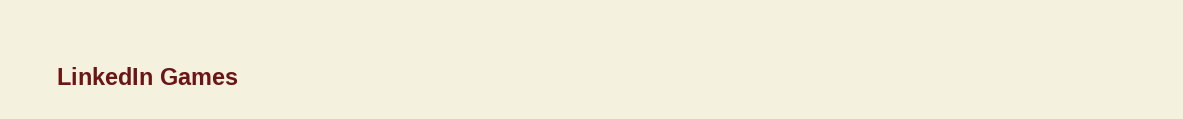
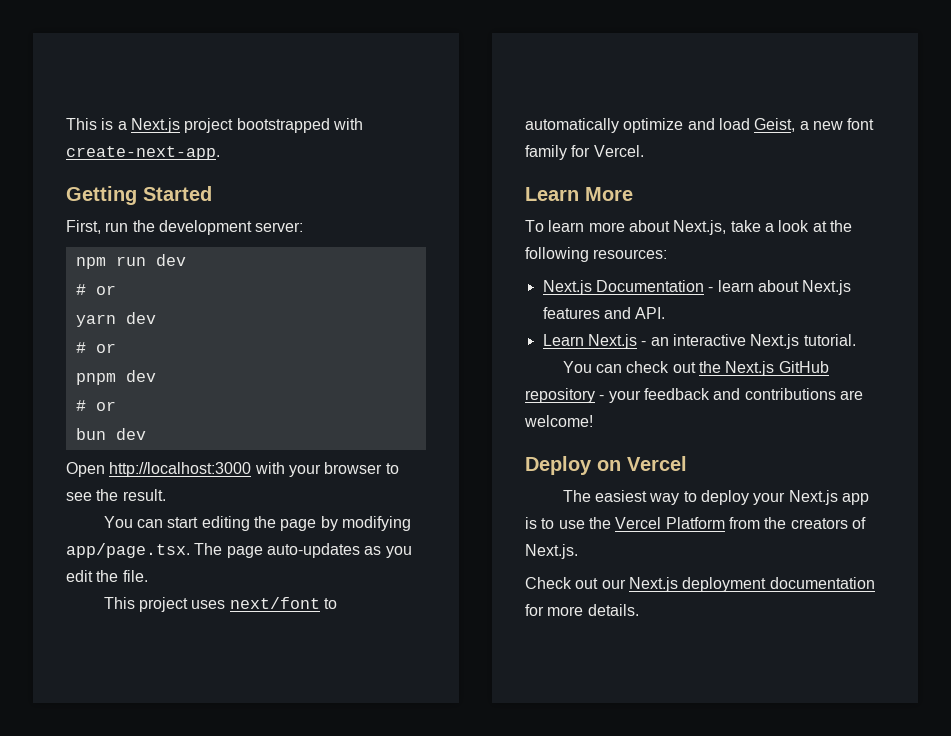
- LinkedIn Games
+ This is a Next.js project bootstrapped with create-next-app.
+ Getting Started
+ First, run the development server:
+ npm run dev
+ # or
+ yarn dev
+ # or
+ pnpm dev
+ # or
+ bun dev
+ Open http://localhost:3000 with your browser to see the result.
+ You can start editing the page by modifying app/page.tsx. The page auto-updates as you edit the file.
+ This project uses next/font to automatically optimize and load Geist, a new font family for Vercel.
+ Learn More
+ To learn more about Next.js, take a look at the following resources:
+ Next.js Documentation - learn about Next.js features and API.
+ Learn Next.js - an interactive Next.js tutorial.
+ You can check out the Next.js GitHub repository - your feedback and contributions are welcome!
+ Deploy on Vercel
+ The easiest way to deploy your Next.js app is to use the Vercel Platform from the creators of Next.js.
+ Check out our Next.js deployment documentation for more details.

